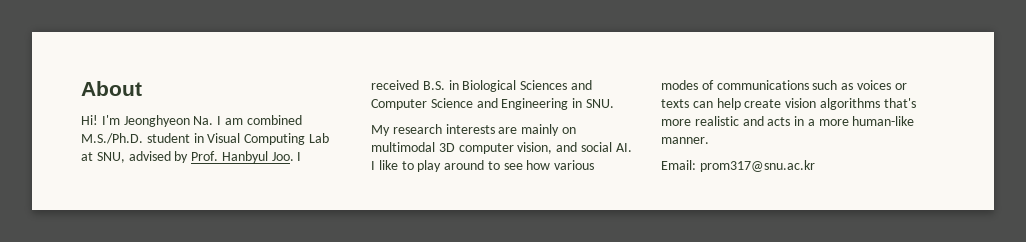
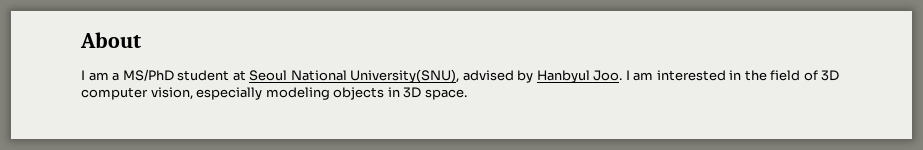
- Hi! I'm Jeonghyeon Na. I am combined M.S./Ph.D. student in Visual Computing Lab at SNU, advised by Prof. Hanbyul Joo. I received B.S. in Biological Sciences and Computer Science and Engineering in SNU.
- My research interests are mainly on multimodal 3D computer vision, and social AI. I like to play around to see how various modes of communications such as voices or texts can help create vision algorithms that's more realistic and acts in a more human-like manner.
- Email: prom317@snu.ac.kr
+ I am a MS/PhD student at Seoul National University(SNU), advised by Hanbyul Joo. I am interested in the field of 3D computer vision, especially modeling objects in 3D space.

